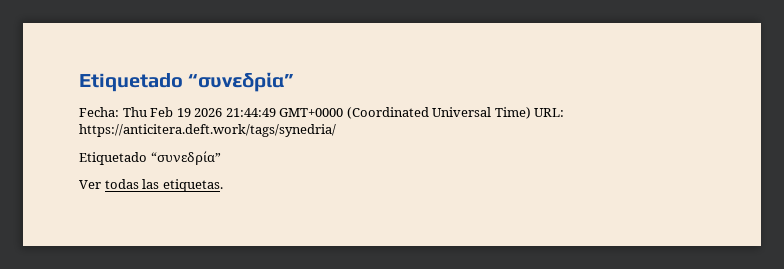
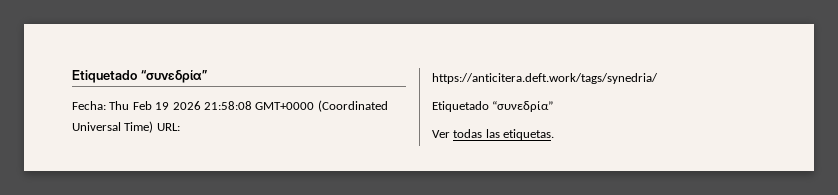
- Fecha: Thu Feb 19 2026 21:44:49 GMT+0000 (Coordinated Universal Time) URL: https://anticitera.deft.work/tags/synedria/
+ Fecha: Thu Feb 19 2026 21:58:08 GMT+0000 (Coordinated Universal Time) URL: https://anticitera.deft.work/tags/synedria/

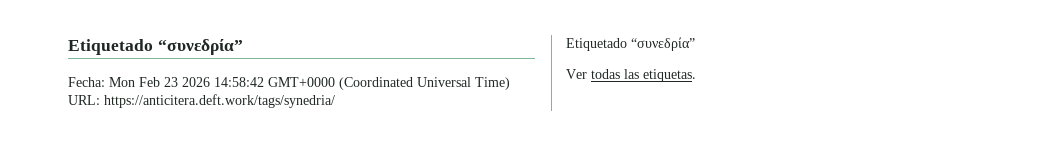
- Fecha: Thu Feb 19 2026 21:58:08 GMT+0000 (Coordinated Universal Time) URL: https://anticitera.deft.work/tags/synedria/
+ Fecha: Mon Feb 23 2026 14:58:42 GMT+0000 (Coordinated Universal Time) URL: https://anticitera.deft.work/tags/synedria/

